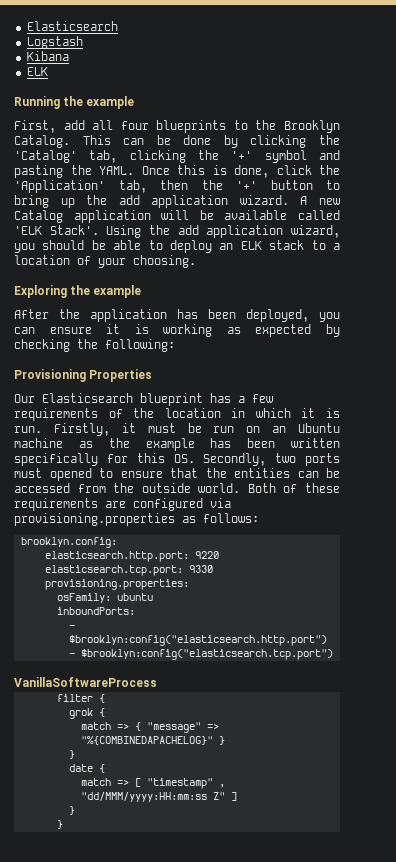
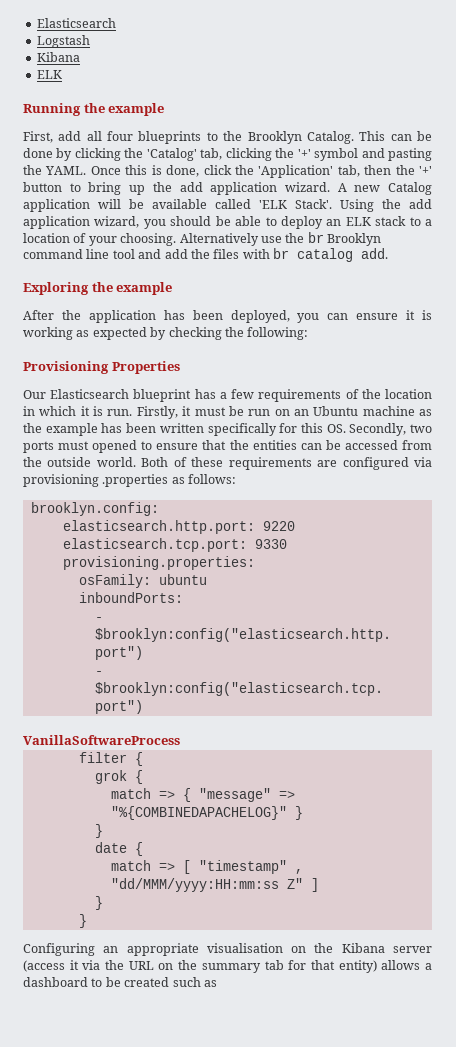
+ Alternatively use the br Brooklyn command line tool and add the files with br catalog add.
- Both of these requirements are configured via provisioning.properties as follows:
+ Both of these requirements are configured via provisioning .properties as follows:
+ Configuring an appropriate visualisation on the Kibana server (access it via the URL on the summary tab for that entity) allows a dashboard to be created such as

